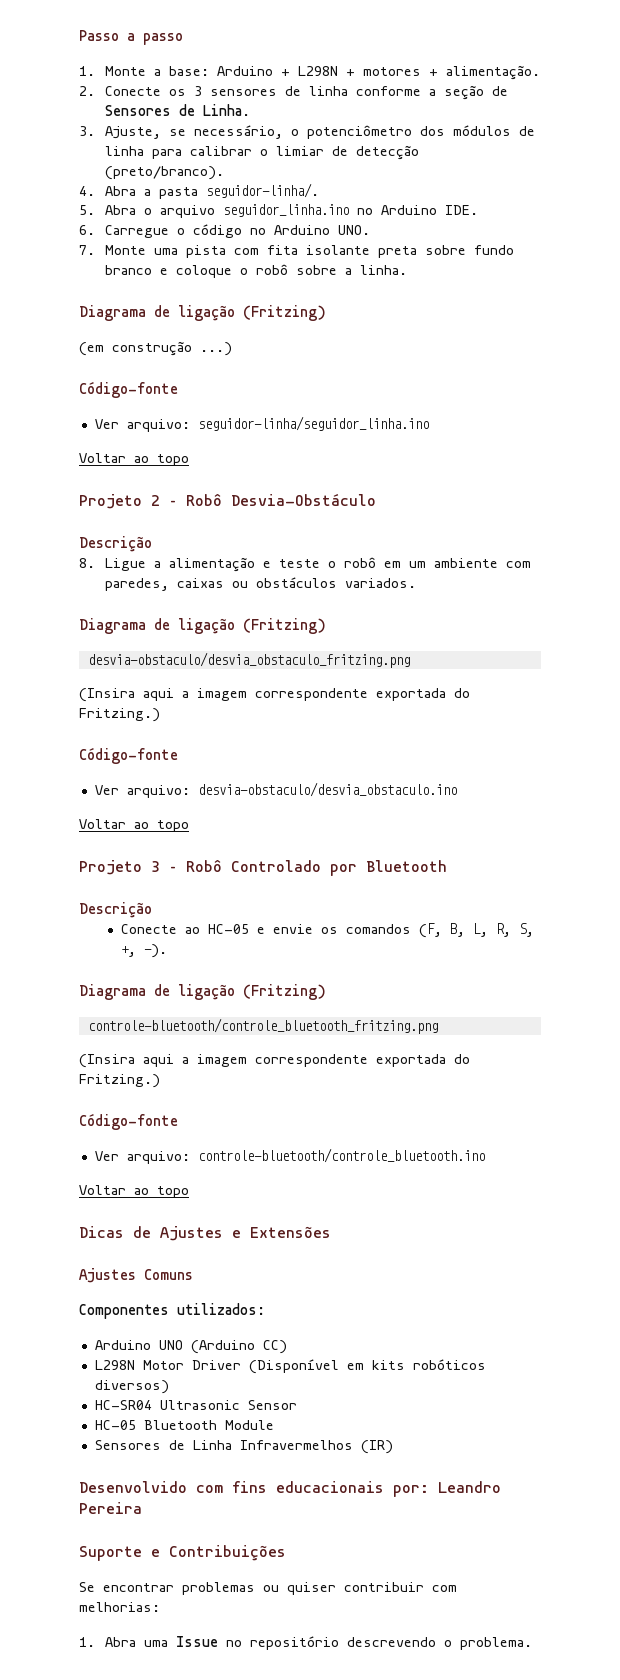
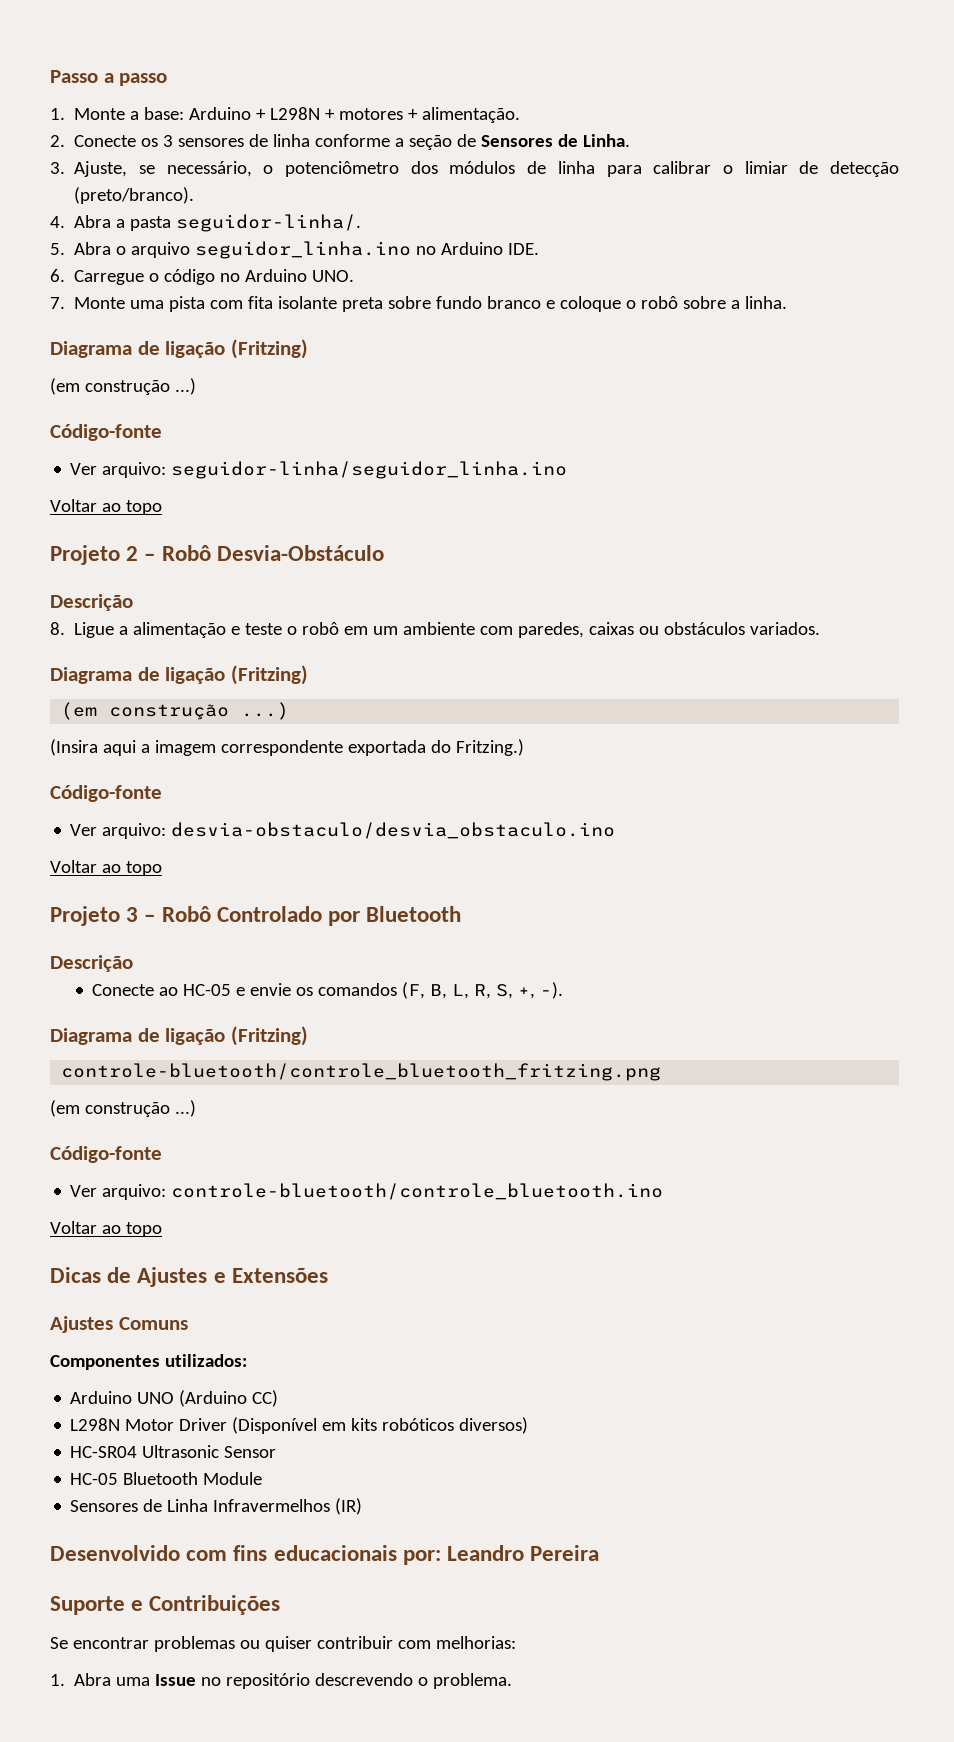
  8. Ligue a alimentação e teste o robô em um ambiente com paredes, caixas ou obstáculos variados.
  Diagrama de ligação (Fritzing)
- desvia-obstaculo/desvia_obstaculo_fritzing.png
+ (em construção ...)
  controle-bluetooth/controle_bluetooth_fritzing.png
- (Insira aqui a imagem correspondente exportada do Fritzing.)
+ (em construção ...)

